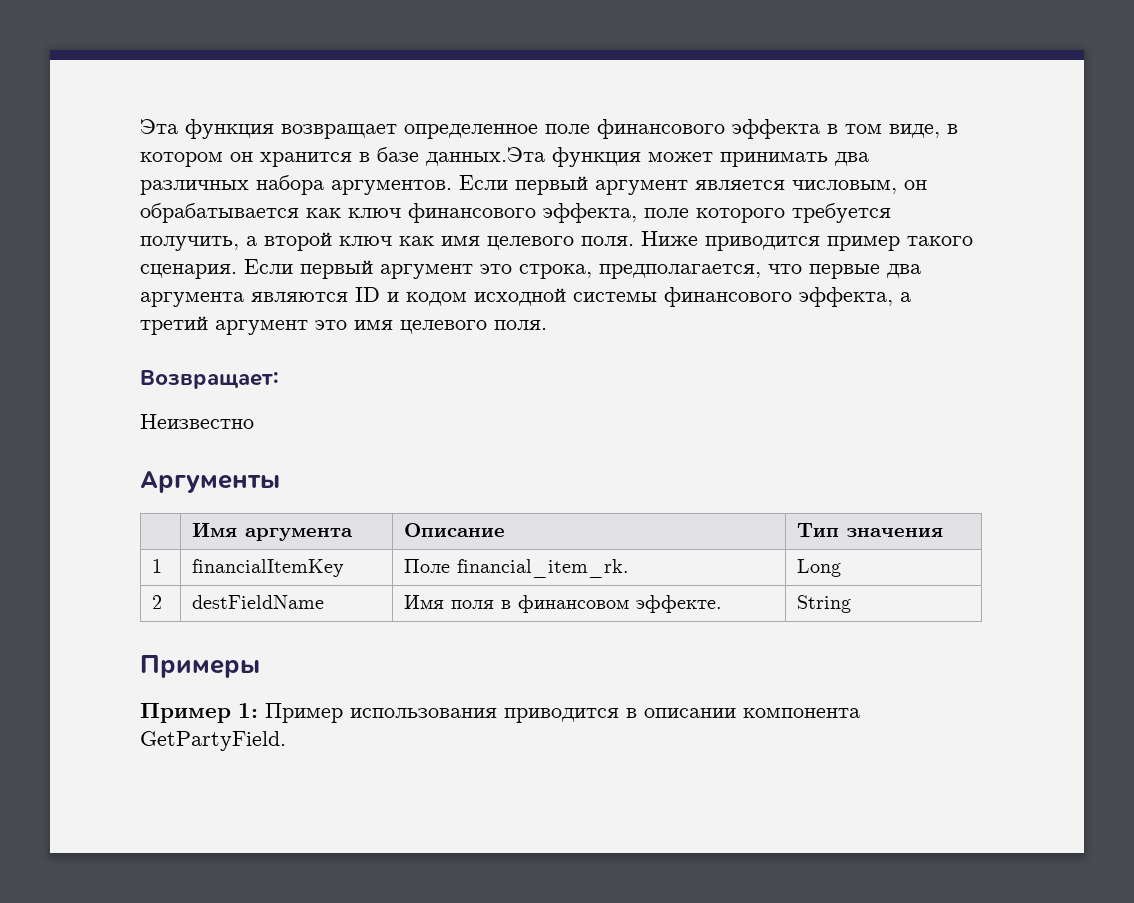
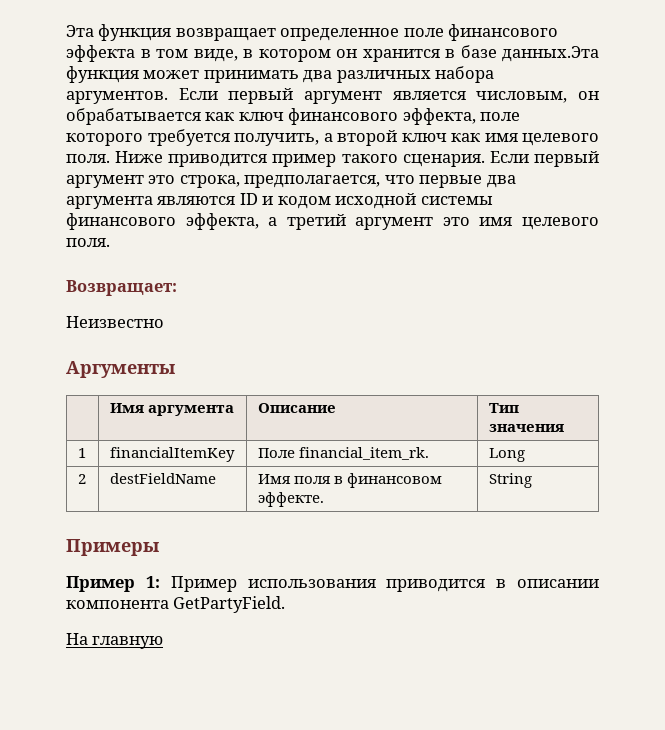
+ На главную

